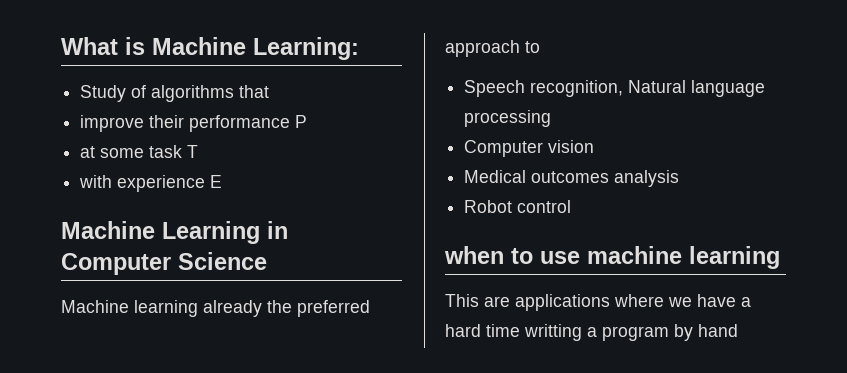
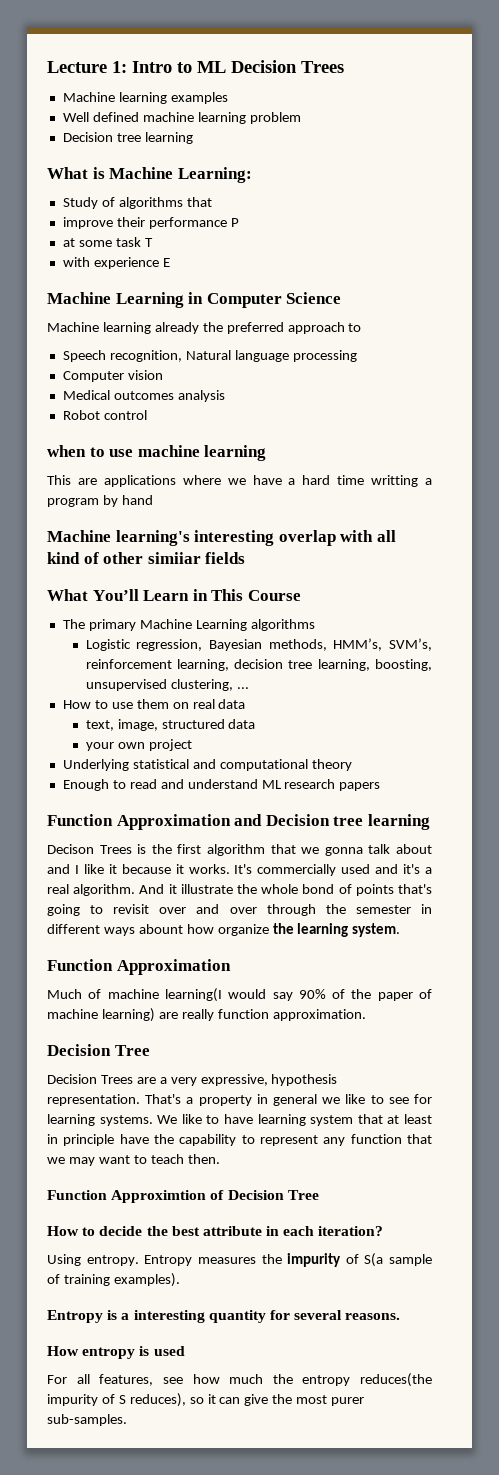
+ Lecture 1: Intro to ML Decision Trees
+ Machine learning examples
+ Well defined machine learning problem
+ Decision tree learning
+ Machine learning's interesting overlap with all kind of other simiiar fields
+ What You’ll Learn in This Course
+ The primary Machine Learning algorithms
+ Logistic regression, Bayesian methods, HMM’s, SVM’s, reinforcement learning, decision tree learning, boosting, unsupervised clustering, ...
+ How to use them on real data
+ text, image, structured data
+ your own project
+ Underlying statistical and computational theory
+ Enough to read and understand ML research papers
+ Function Approximation and Decision tree learning
+ Decison Trees is the first algorithm that we gonna talk about and I like it because it works. It's commercially used and it's a real algorithm. And it illustrate the whole bond of points that's going to revisit over and over through the semester in different ways abount how organize the learning system.
+ Function Approximation
+ Much of machine learning(I would say 90% of the paper of machine learning) are really function approximation.
+ Decision Tree
+ Decision Trees are a very expressive, hypothesis representation. That's a property in general we like to see for learning systems. We like to have learning system that at least in principle have the capability to represent any function that we may want to teach then.
+ Function Approximtion of Decision Tree
+ How to decide the best attribute in each iteration?
+ Using entropy. Entropy measures the impurity of S(a sample of training examples).
+ Entropy is a interesting quantity for several reasons.
+ How entropy is used
+ For all features, see how much the entropy reduces(the impurity of S reduces), so it can give the most purer sub-samples.

